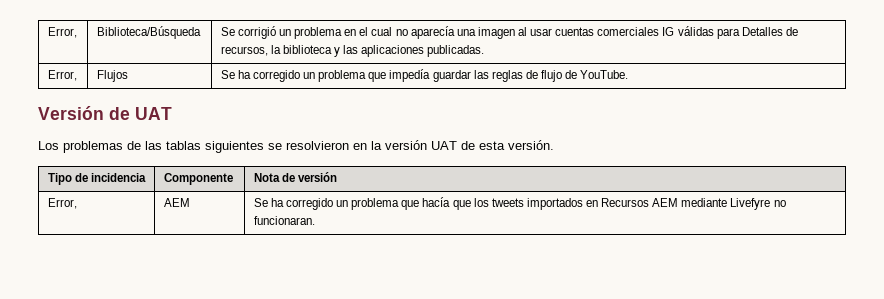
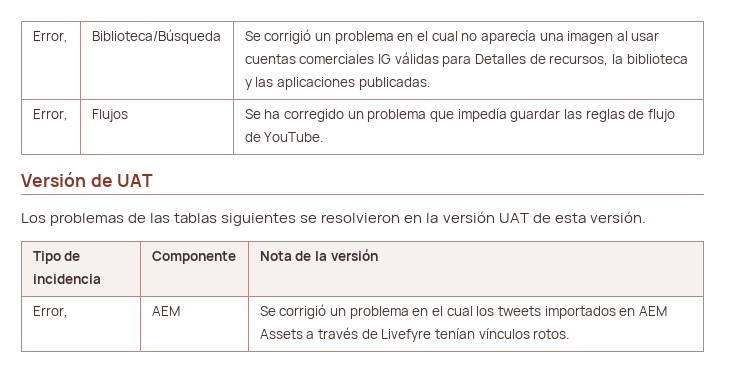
- Tipo de incidencia | Componente | Nota de versión
+ Tipo de incidencia | Componente | Nota de la versión
- Error, | AEM | Se ha corregido un problema que hacía que los tweets importados en Recursos AEM mediante Livefyre no funcionaran.
+ Error, | AEM | Se corrigió un problema en el cual los tweets importados en AEM Assets a través de Livefyre tenían vínculos rotos.

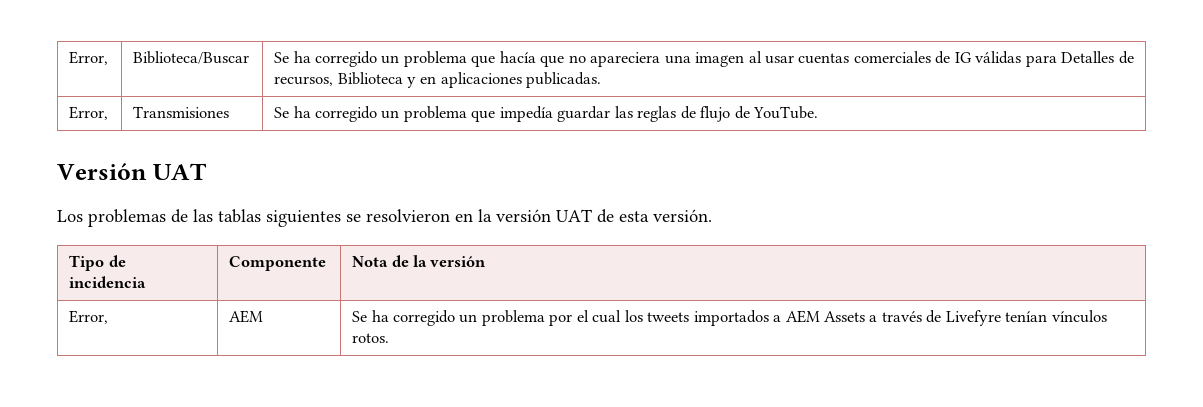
- Error, | Biblioteca/Búsqueda | Se corrigió un problema en el cual no aparecía una imagen al usar cuentas comerciales IG válidas para Detalles de recursos, la biblioteca y las aplicaciones publicadas.
+ Error, | Biblioteca/Buscar | Se ha corregido un problema que hacía que no apareciera una imagen al usar cuentas comerciales de IG válidas para Detalles de recursos, Biblioteca y en aplicaciones publicadas.
- Error, | Flujos | Se ha corregido un problema que impedía guardar las reglas de flujo de YouTube.
+ Error, | Transmisiones | Se ha corregido un problema que impedía guardar las reglas de flujo de YouTube.
- Versión de UAT
+ Versión UAT
- Error, | AEM | Se corrigió un problema en el cual los tweets importados en AEM Assets a través de Livefyre tenían vínculos rotos.
+ Error, | AEM | Se ha corregido un problema por el cual los tweets importados a AEM Assets a través de Livefyre tenían vínculos rotos.

